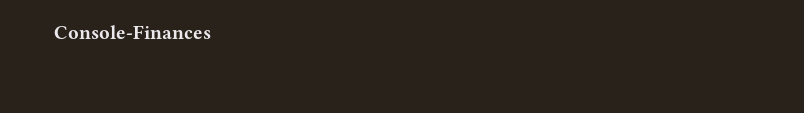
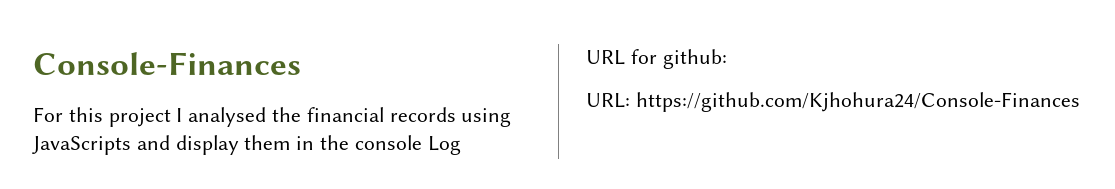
+ For this project I analysed the financial records using JavaScripts and display them in the console Log
+ URL for github:
+ URL: https://github.com/Kjhohura24/Console-Finances

